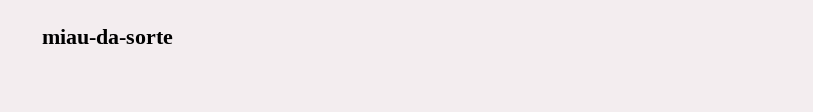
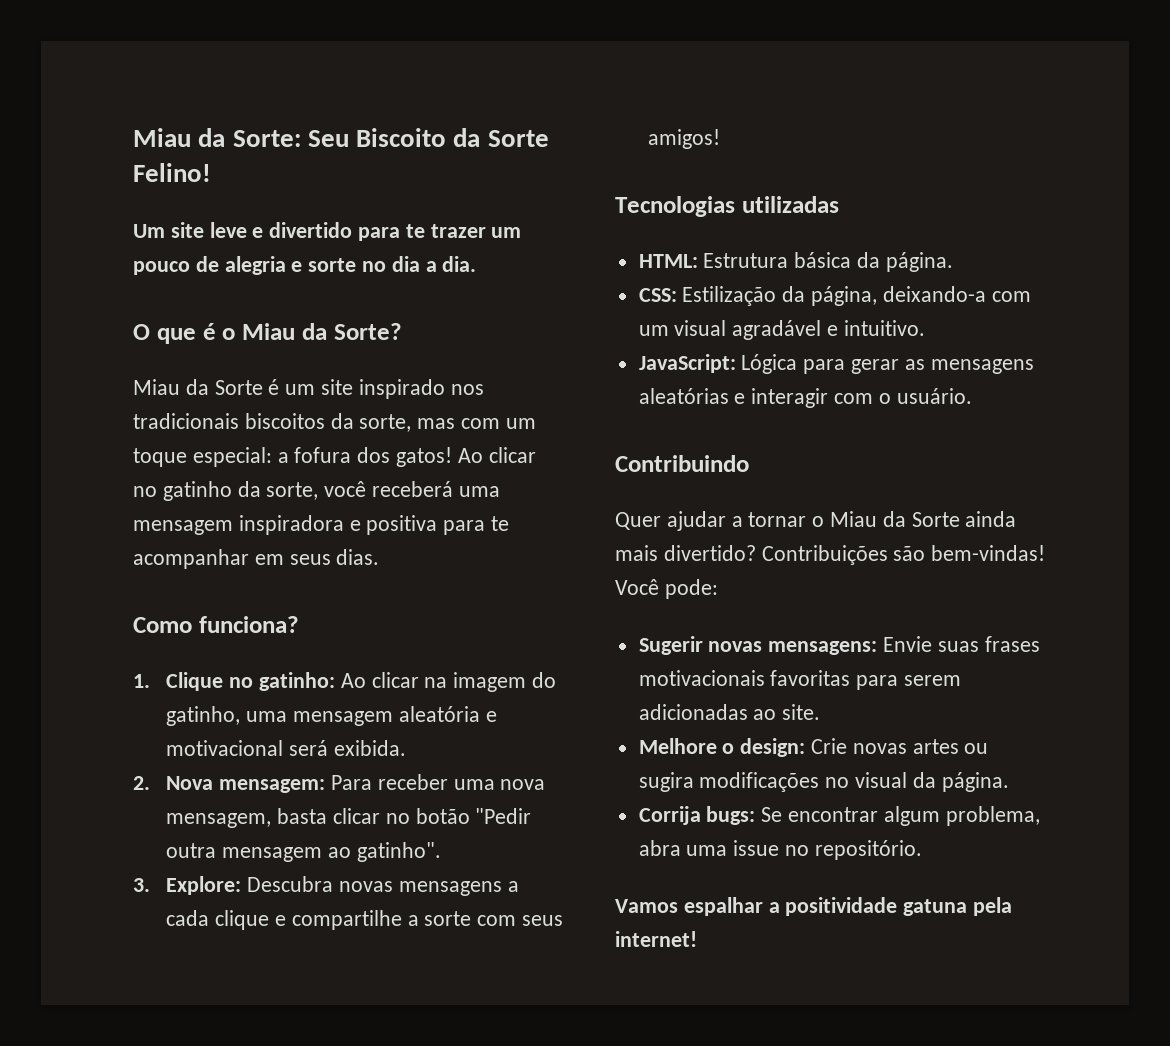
- miau-da-sorte
+ Miau da Sorte: Seu Biscoito da Sorte Felino!
+ Um site leve e divertido para te trazer um pouco de alegria e sorte no dia a dia.
+ O que é o Miau da Sorte?
+ Miau da Sorte é um site inspirado nos tradicionais biscoitos da sorte, mas com um toque especial: a fofura dos gatos! Ao clicar no gatinho da sorte, você receberá uma mensagem inspiradora e positiva para te acompanhar em seus dias.
+ Como funciona?
+ 1. Clique no gatinho: Ao clicar na imagem do gatinho, uma mensagem aleatória e motivacional será exibida.
+ 2. Nova mensagem: Para receber uma nova mensagem, basta clicar no botão "Pedir outra mensagem ao gatinho".
+ 3. Explore: Descubra novas mensagens a cada clique e compartilhe a sorte com seus amigos!
+ Tecnologias utilizadas
+ HTML: Estrutura básica da página.
+ CSS: Estilização da página, deixando-a com um visual agradável e intuitivo.
+ JavaScript: Lógica para gerar as mensagens aleatórias e interagir com o usuário.
+ Contribuindo
+ Quer ajudar a tornar o Miau da Sorte ainda mais divertido? Contribuições são bem-vindas! Você pode:
+ Sugerir novas mensagens: Envie suas frases motivacionais favoritas para serem adicionadas ao site.
+ Melhore o design: Crie novas artes ou sugira modificações no visual da página.
+ Corrija bugs: Se encontrar algum problema, abra uma issue no repositório.
+ Vamos espalhar a positividade gatuna pela internet!

